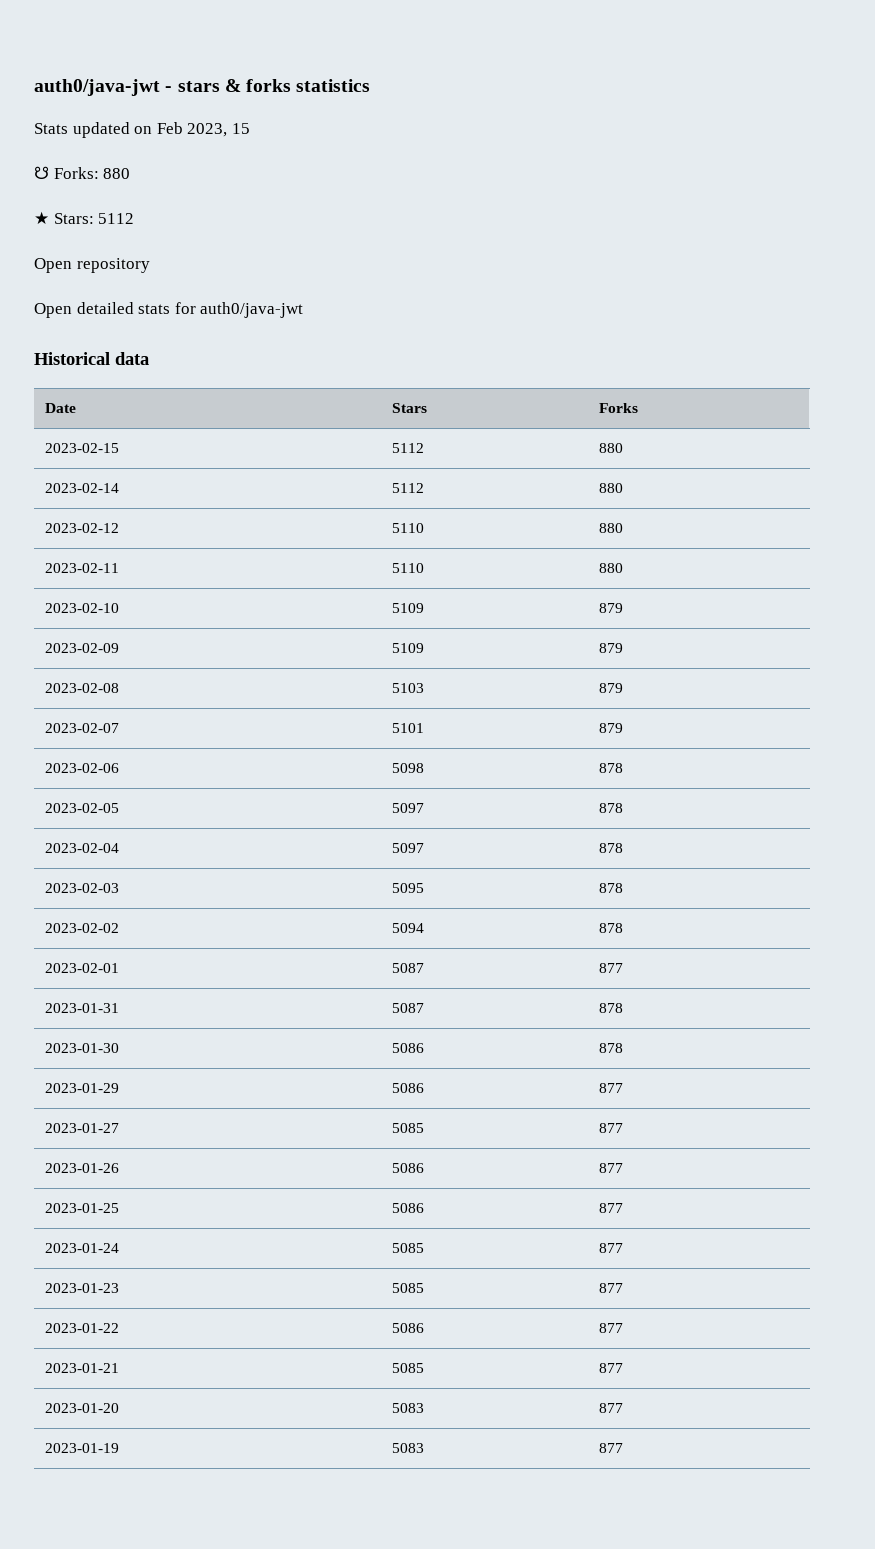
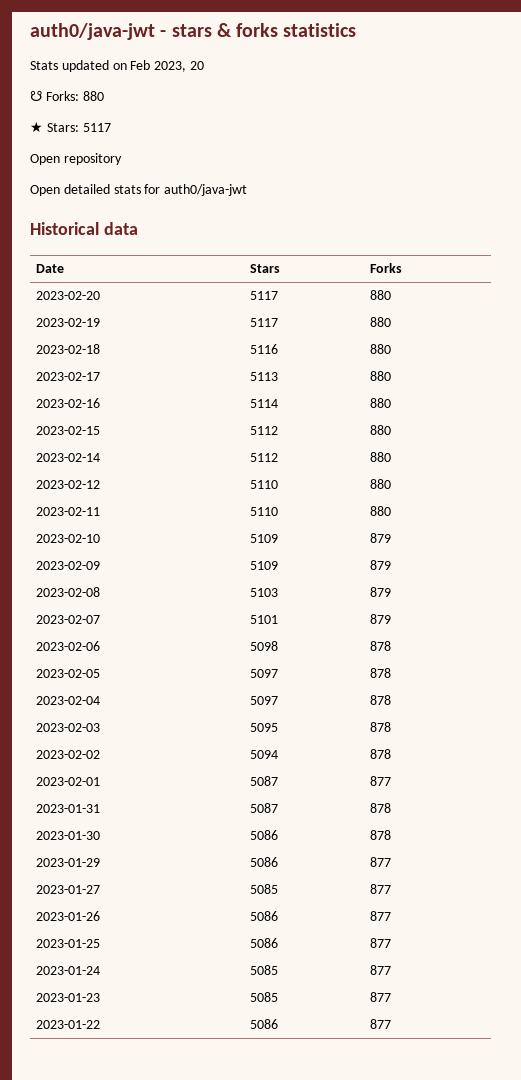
- Stats updated on Feb 2023, 15
+ Stats updated on Feb 2023, 20
- ★ Stars: 5112
+ ★ Stars: 5117
+ 2023-02-20 | 5117 | 880
+ 2023-02-19 | 5117 | 880
+ 2023-02-18 | 5116 | 880
+ 2023-02-17 | 5113 | 880
+ 2023-02-16 | 5114 | 880
- 2023-01-21 | 5085 | 877
- 2023-01-20 | 5083 | 877
- 2023-01-19 | 5083 | 877

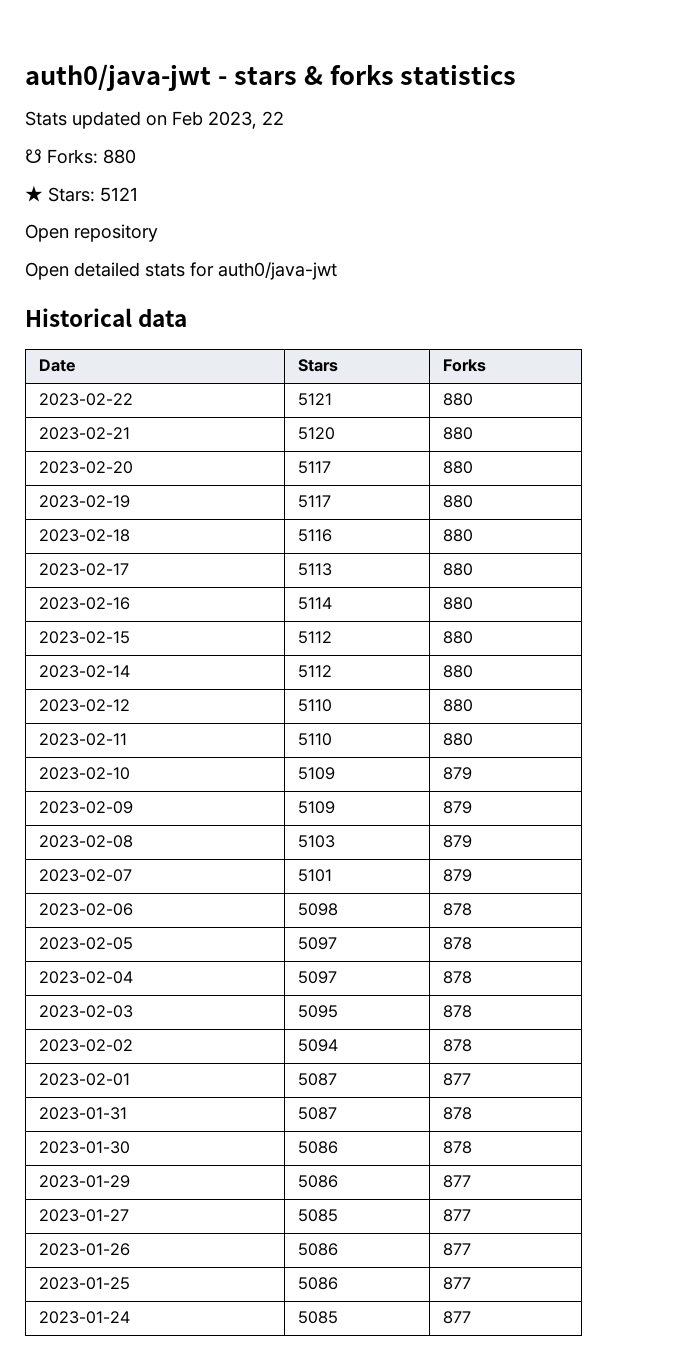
- Stats updated on Feb 2023, 20
+ Stats updated on Feb 2023, 22
- ★ Stars: 5117
+ ★ Stars: 5121
+ 2023-02-22 | 5121 | 880
+ 2023-02-21 | 5120 | 880
- 2023-01-23 | 5085 | 877
- 2023-01-22 | 5086 | 877

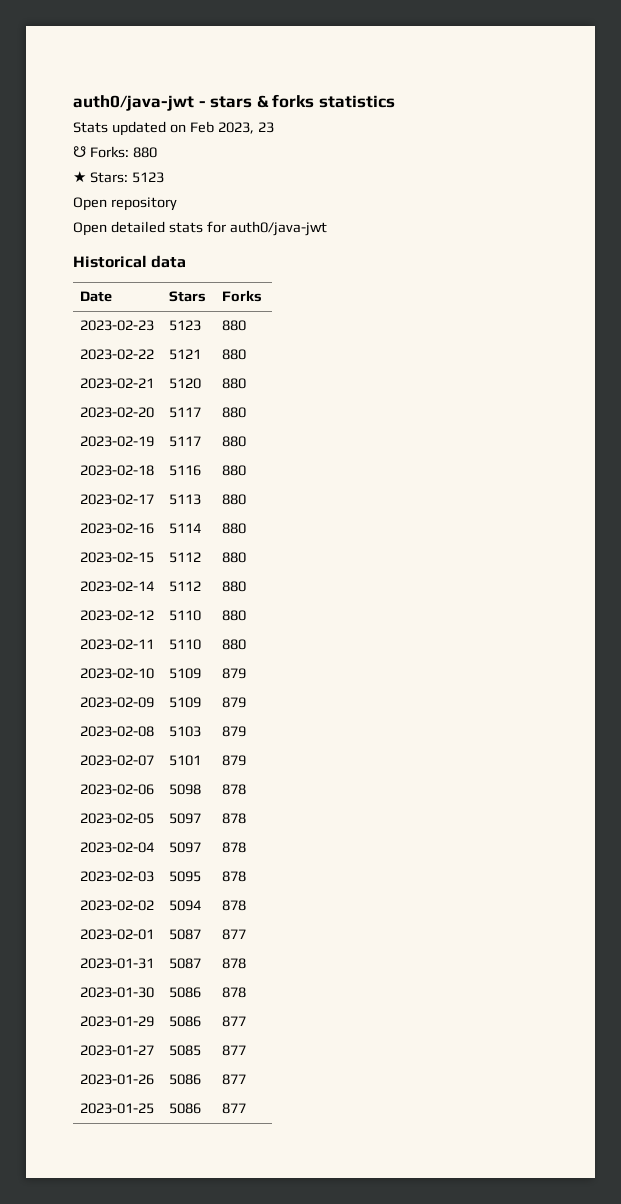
- Stats updated on Feb 2023, 22
+ Stats updated on Feb 2023, 23
- ★ Stars: 5121
+ ★ Stars: 5123
+ 2023-02-23 | 5123 | 880
- 2023-01-24 | 5085 | 877

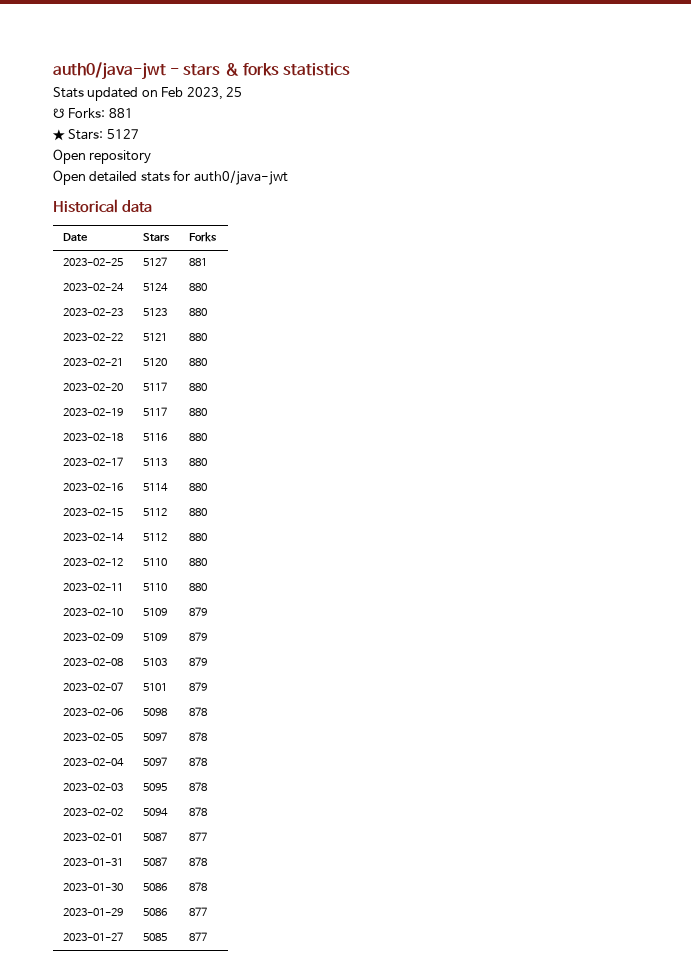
- Stats updated on Feb 2023, 23
+ Stats updated on Feb 2023, 25
- ☋ Forks: 880
+ ☋ Forks: 881
- ★ Stars: 5123
+ ★ Stars: 5127
+ 2023-02-25 | 5127 | 881
+ 2023-02-24 | 5124 | 880
- 2023-01-26 | 5086 | 877
- 2023-01-25 | 5086 | 877

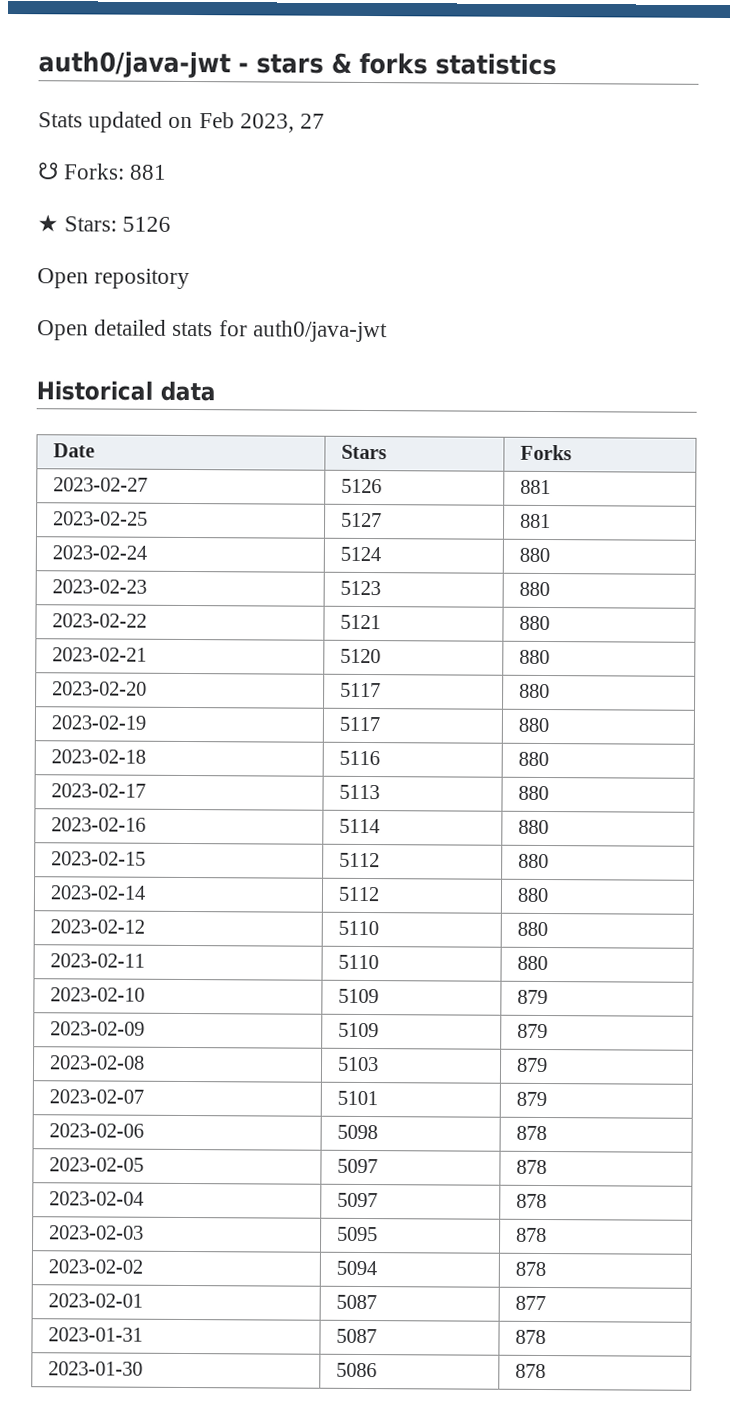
- Stats updated on Feb 2023, 25
+ Stats updated on Feb 2023, 27
- ★ Stars: 5127
+ ★ Stars: 5126
+ 2023-02-27 | 5126 | 881
- 2023-01-29 | 5086 | 877
- 2023-01-27 | 5085 | 877

